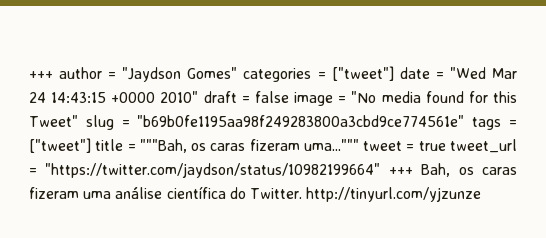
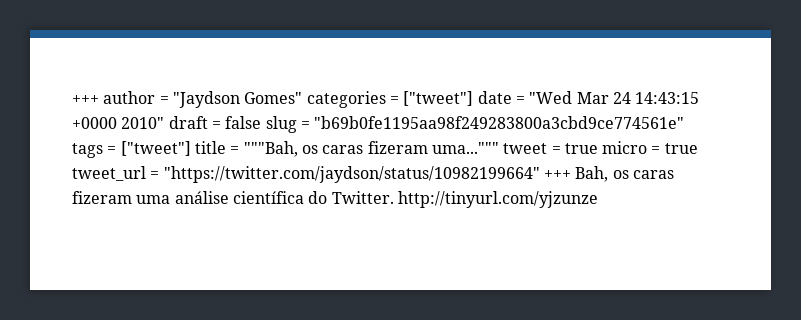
- +++ author = "Jaydson Gomes" categories = ["tweet"] date = "Wed Mar 24 14:43:15 +0000 2010" draft = false image = "No media found for this Tweet" slug = "b69b0fe1195aa98f249283800a3cbd9ce774561e" tags = ["tweet"] title = """Bah, os caras fizeram uma...""" tweet = true tweet_url = "https://twitter.com/jaydson/status/10982199664" +++ Bah, os caras fizeram uma análise científica do Twitter. http://tinyurl.com/yjzunze
+ +++ author = "Jaydson Gomes" categories = ["tweet"] date = "Wed Mar 24 14:43:15 +0000 2010" draft = false slug = "b69b0fe1195aa98f249283800a3cbd9ce774561e" tags = ["tweet"] title = """Bah, os caras fizeram uma...""" tweet = true micro = true tweet_url = "https://twitter.com/jaydson/status/10982199664" +++ Bah, os caras fizeram uma análise científica do Twitter. http://tinyurl.com/yjzunze

